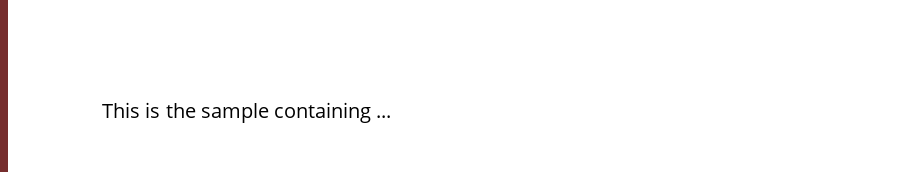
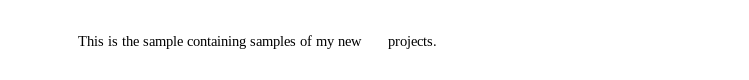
- This is the sample containing ...
+ This is the sample containing samples of my new projects.

